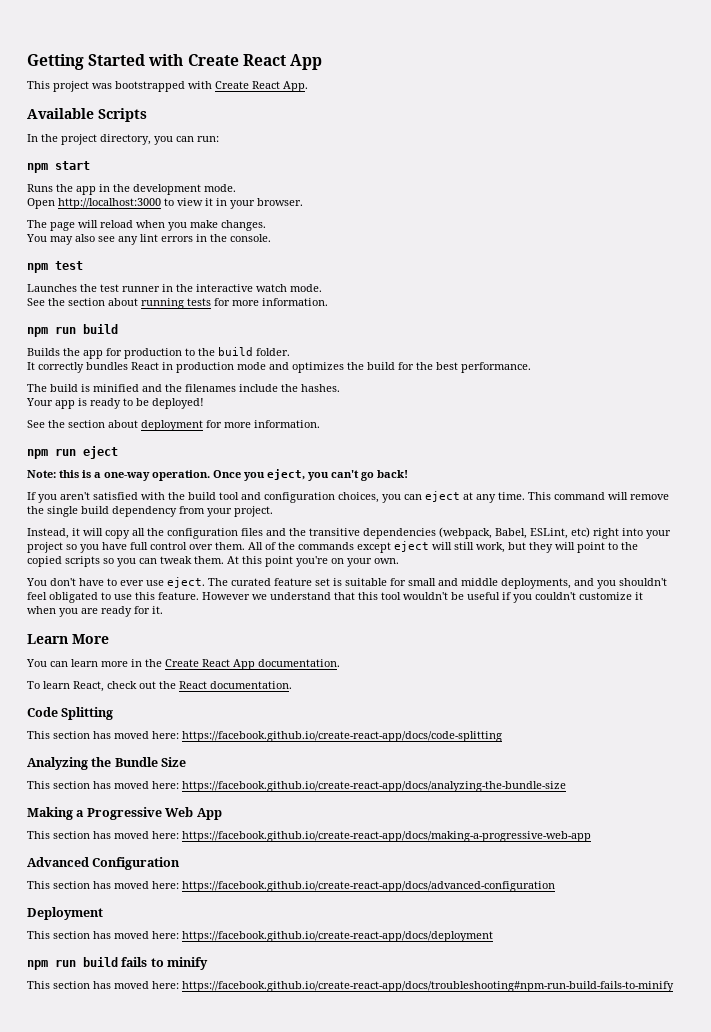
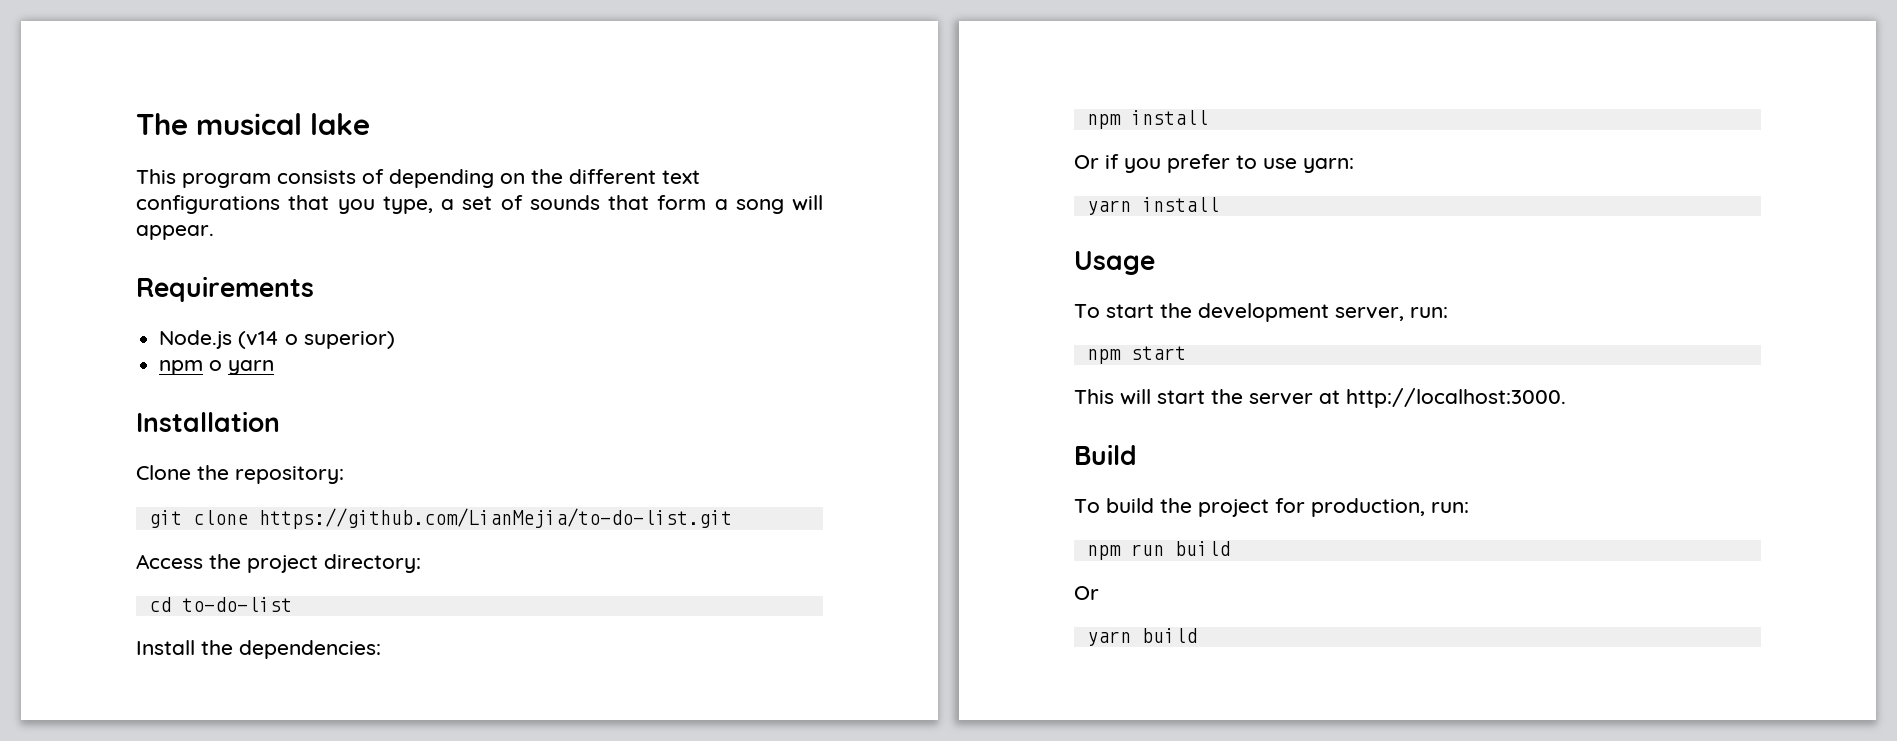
- Getting Started with Create React App
- This project was bootstrapped with Create React App.
- Available Scripts
- In the project directory, you can run:
+ The musical lake
+ This program consists of depending on the different text configurations that you type, a set of sounds that form a song will appear.
+ Requirements
+ Node.js (v14 o superior)
+ npm o yarn
+ Installation
+ Clone the repository:
+ git clone https://github.com/LianMejia/to-do-list.git
+ Access the project directory:
+ cd to-do-list
+ Install the dependencies:
+ npm install
+ Or if you prefer to use yarn:
+ yarn install
+ Usage
+ To start the development server, run:
  npm start
- Runs the app in the development mode.
- Open http://localhost:3000 to view it in your browser.
- The page will reload when you make changes.
- You may also see any lint errors in the console.
- npm test
- Launches the test runner in the interactive watch mode.
- See the section about running tests for more information.
+ This will start the server at http://localhost:3000.
+ Build
+ To build the project for production, run:
  npm run build
- Builds the app for production to the build folder.
- It correctly bundles React in production mode and optimizes the build for the best performance.
- The build is minified and the filenames include the hashes.
- Your app is ready to be deployed!
- See the section about deployment for more information.
- npm run eject
- Note: this is a one-way operation. Once you eject, you can't go back!
- If you aren't satisfied with the build tool and configuration choices, you can eject at any time. This command will remove the single build dependency from your project.
- Instead, it will copy all the configuration files and the transitive dependencies (webpack, Babel, ESLint, etc) right into your project so you have full control over them. All of the commands except eject will still work, but they will point to the copied scripts so you can tweak them. At this point you're on your own.
- You don't have to ever use eject. The curated feature set is suitable for small and middle deployments, and you shouldn't feel obligated to use this feature. However we understand that this tool wouldn't be useful if you couldn't customize it when you are ready for it.
- Learn More
- You can learn more in the Create React App documentation.
- To learn React, check out the React documentation.
- Code Splitting
- This section has moved here: https://facebook.github.io/create-react-app/docs/code-splitting
- Analyzing the Bundle Size
- This section has moved here: https://facebook.github.io/create-react-app/docs/analyzing-the-bundle-size
- Making a Progressive Web App
- This section has moved here: https://facebook.github.io/create-react-app/docs/making-a-progressive-web-app
- Advanced Configuration
- This section has moved here: https://facebook.github.io/create-react-app/docs/advanced-configuration
- Deployment
- This section has moved here: https://facebook.github.io/create-react-app/docs/deployment
- npm run build fails to minify
- This section has moved here: https://facebook.github.io/create-react-app/docs/troubleshooting#npm-run-build-fails-to-minify
+ Or
+ yarn build

